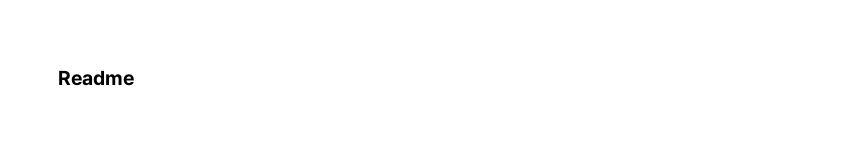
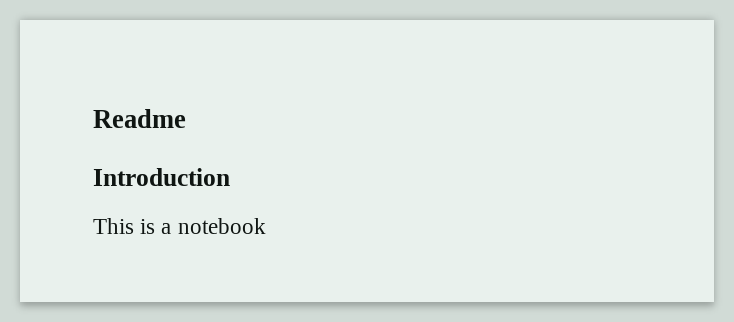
+ Introduction
+ This is a notebook

